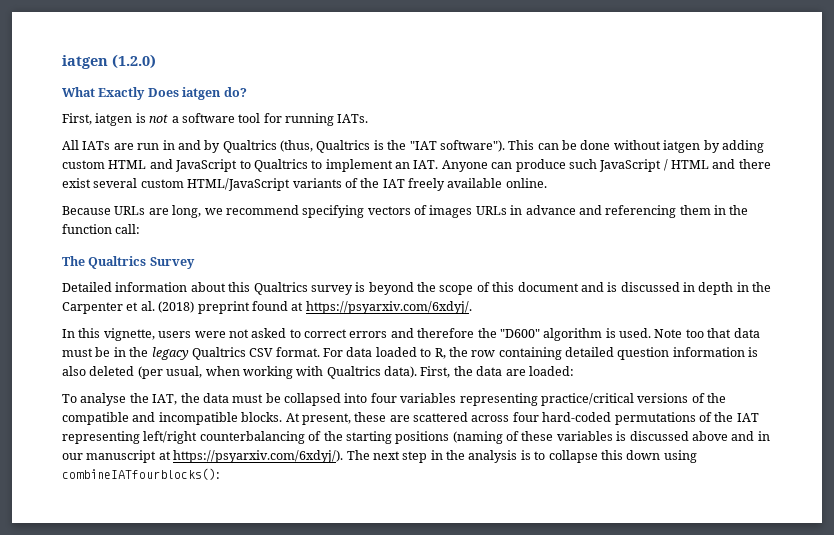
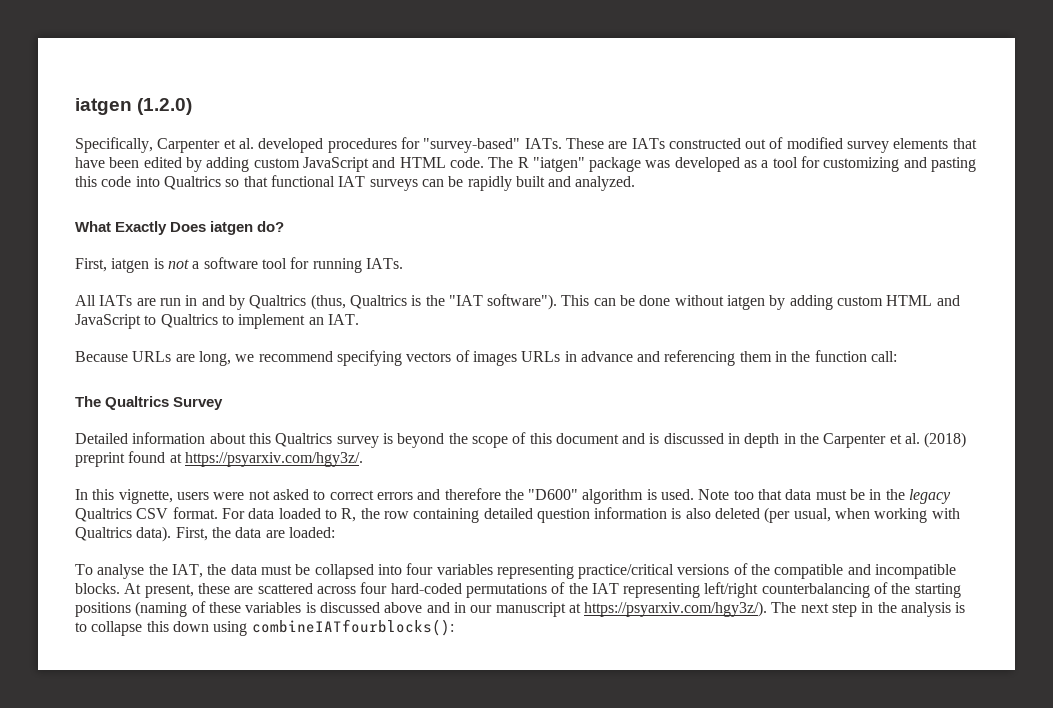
+ Specifically, Carpenter et al. developed procedures for "survey-based" IATs. These are IATs constructed out of modified survey elements that have been edited by adding custom JavaScript and HTML code. The R "iatgen" package was developed as a tool for customizing and pasting this code into Qualtrics so that functional IAT surveys can be rapidly built and analyzed.
- This can be done without iatgen by adding custom HTML and JavaScript to Qualtrics to implement an IAT. Anyone can produce such JavaScript / HTML and there exist several custom HTML/JavaScript variants of the IAT freely available online.
+ This can be done without iatgen by adding custom HTML and JavaScript to Qualtrics to implement an IAT.
- Detailed information about this Qualtrics survey is beyond the scope of this document and is discussed in depth in the Carpenter et al. (2018) preprint found at https://psyarxiv.com/6xdyj/.
+ Detailed information about this Qualtrics survey is beyond the scope of this document and is discussed in depth in the Carpenter et al. (2018) preprint found at https://psyarxiv.com/hgy3z/.
- At present, these are scattered across four hard-coded permutations of the IAT representing left/right counterbalancing of the starting positions (naming of these variables is discussed above and in our manuscript at https://psyarxiv.com/6xdyj/). The next step in the analysis is to collapse this down using combineIATfourblocks():
+ At present, these are scattered across four hard-coded permutations of the IAT representing left/right counterbalancing of the starting positions (naming of these variables is discussed above and in our manuscript at https://psyarxiv.com/hgy3z/). The next step in the analysis is to collapse this down using combineIATfourblocks():

